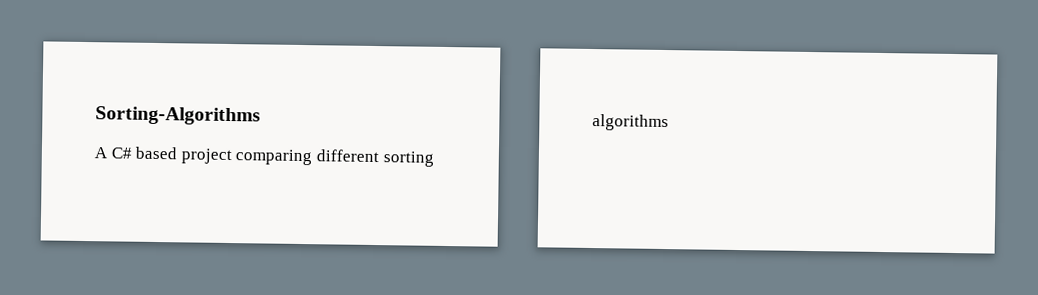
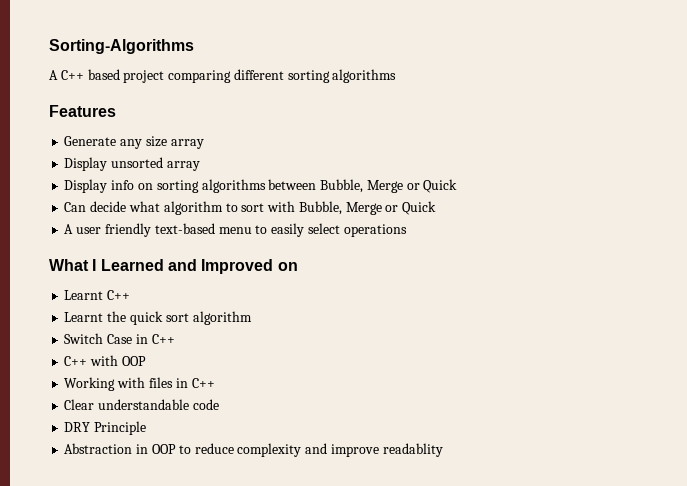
- A C# based project comparing different sorting algorithms
+ A C++ based project comparing different sorting algorithms
+ Features
+ Generate any size array
+ Display unsorted array
+ Display info on sorting algorithms between Bubble, Merge or Quick
+ Can decide what algorithm to sort with Bubble, Merge or Quick
+ A user friendly text-based menu to easily select operations
+ What I Learned and Improved on
+ Learnt C++
+ Learnt the quick sort algorithm
+ Switch Case in C++
+ C++ with OOP
+ Working with files in C++
+ Clear understandable code
+ DRY Principle
+ Abstraction in OOP to reduce complexity and improve readablity

